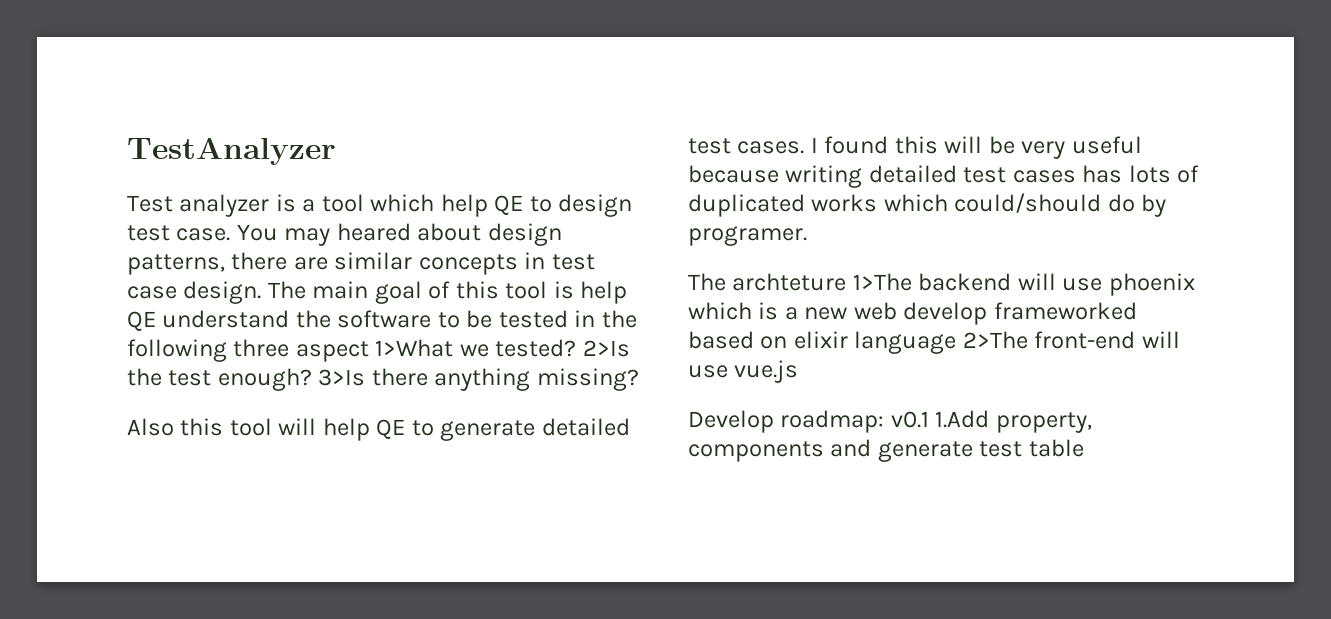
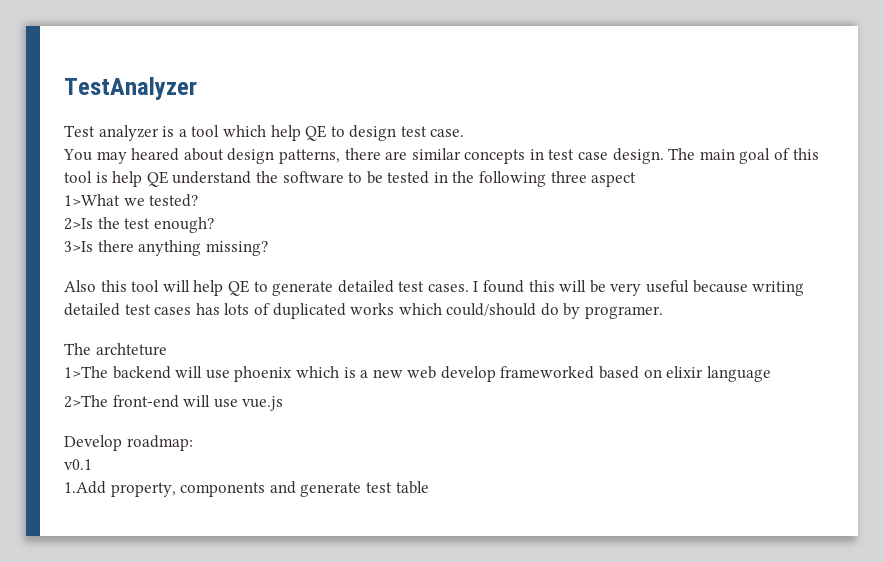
- Test analyzer is a tool which help QE to design test case. You may heared about design patterns, there are similar concepts in test case design.
+ Test analyzer is a tool which help QE to design test case.
+ You may heared about design patterns, there are similar concepts in test case design.
- The main goal of this tool is help QE understand the software to be tested in the following three aspect 1>What we tested? 2>Is the test enough? 3>Is there anything missing?
+ The main goal of this tool is help QE understand the software to be tested in the following three aspect
+ 1>What we tested?
+ 2>Is the test enough?
+ 3>Is there anything missing?
- The archteture 1>The backend will use phoenix which is a new web develop frameworked based on elixir language 2>The front-end will use vue.js
+ The archteture
+ 1>The backend will use phoenix which is a new web develop frameworked based on elixir language
+ 2>The front-end will use vue.js
- Develop roadmap: v0.1 1.Add property, components and generate test table
+ Develop roadmap:
+ v0.1
+ 1.Add property, components and generate test table

